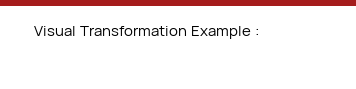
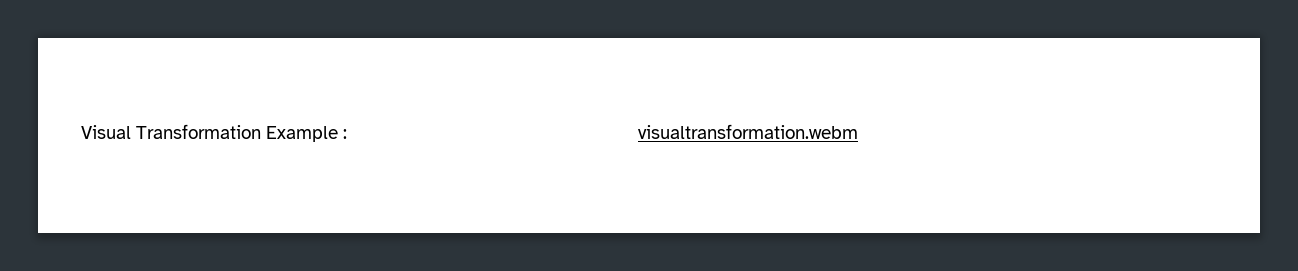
+ visualtransformation.webm

